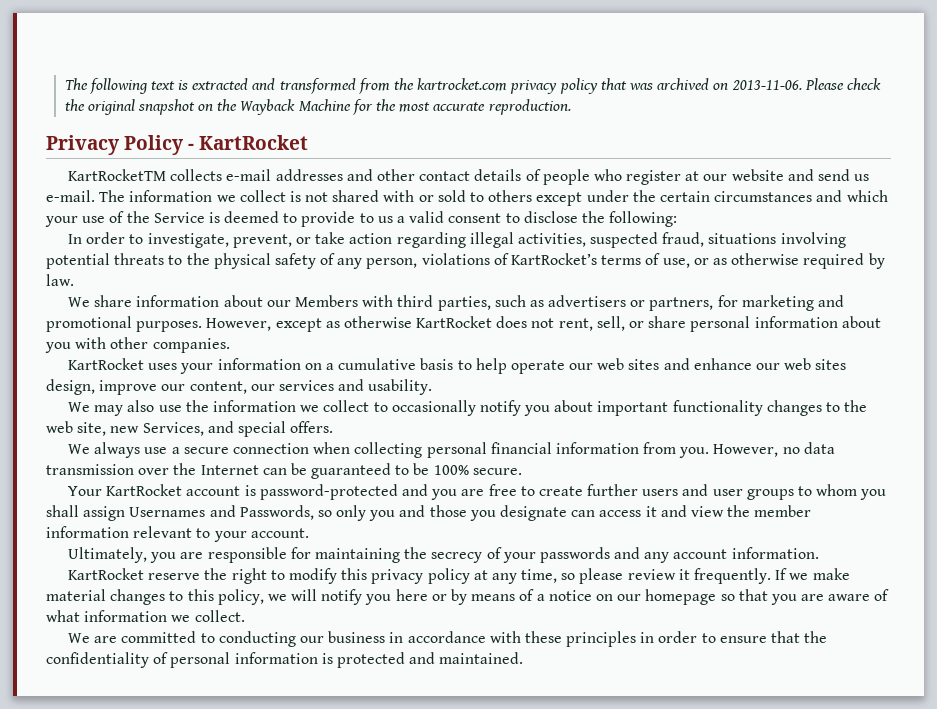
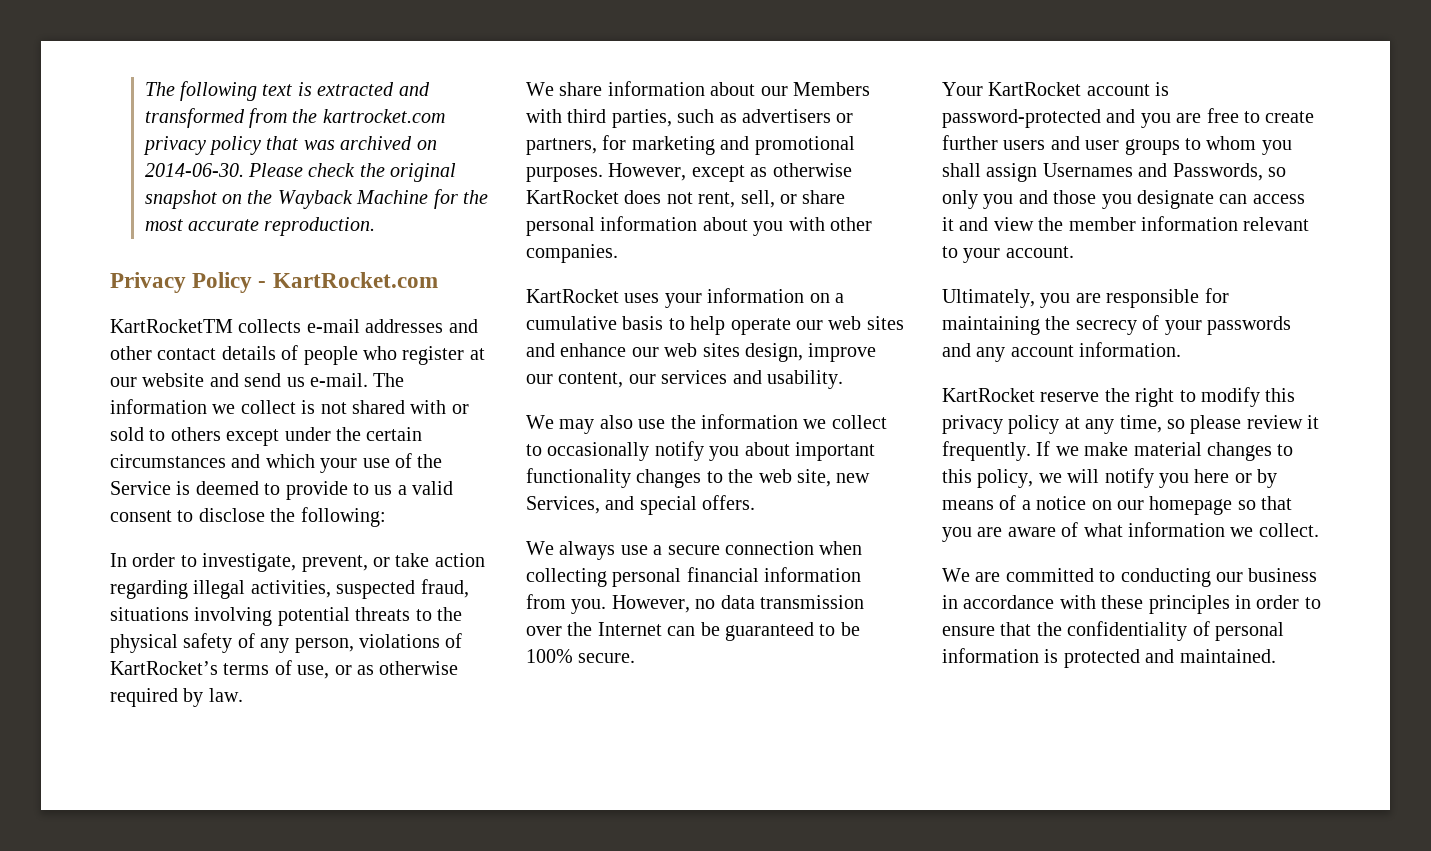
- The following text is extracted and transformed from the kartrocket.com privacy policy that was archived on 2013-11-06.
+ The following text is extracted and transformed from the kartrocket.com privacy policy that was archived on 2014-06-30.
- Privacy Policy - KartRocket
+ Privacy Policy - KartRocket.com

